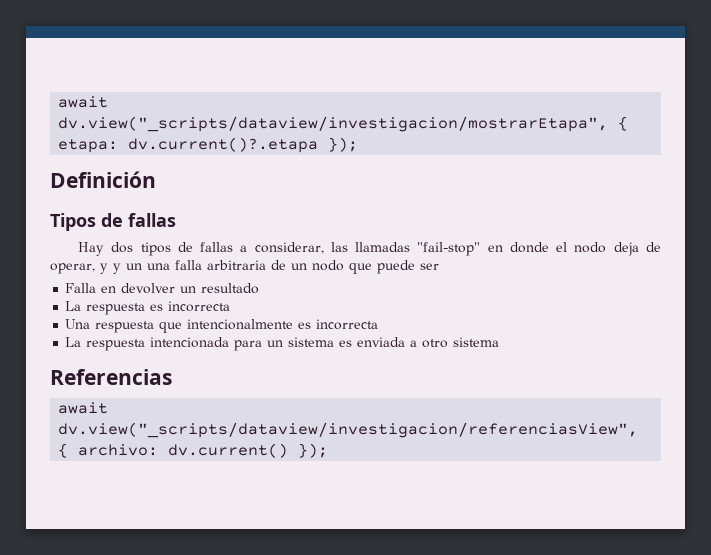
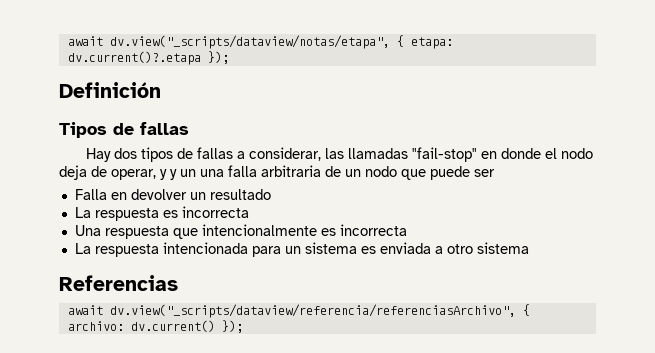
- await dv.view("_scripts/dataview/investigacion/mostrarEtapa", { etapa: dv.current()?.etapa });
+ await dv.view("_scripts/dataview/notas/etapa", { etapa: dv.current()?.etapa });
- await dv.view("_scripts/dataview/investigacion/referenciasView", { archivo: dv.current() });
+ await dv.view("_scripts/dataview/referencia/referenciasArchivo", { archivo: dv.current() });

